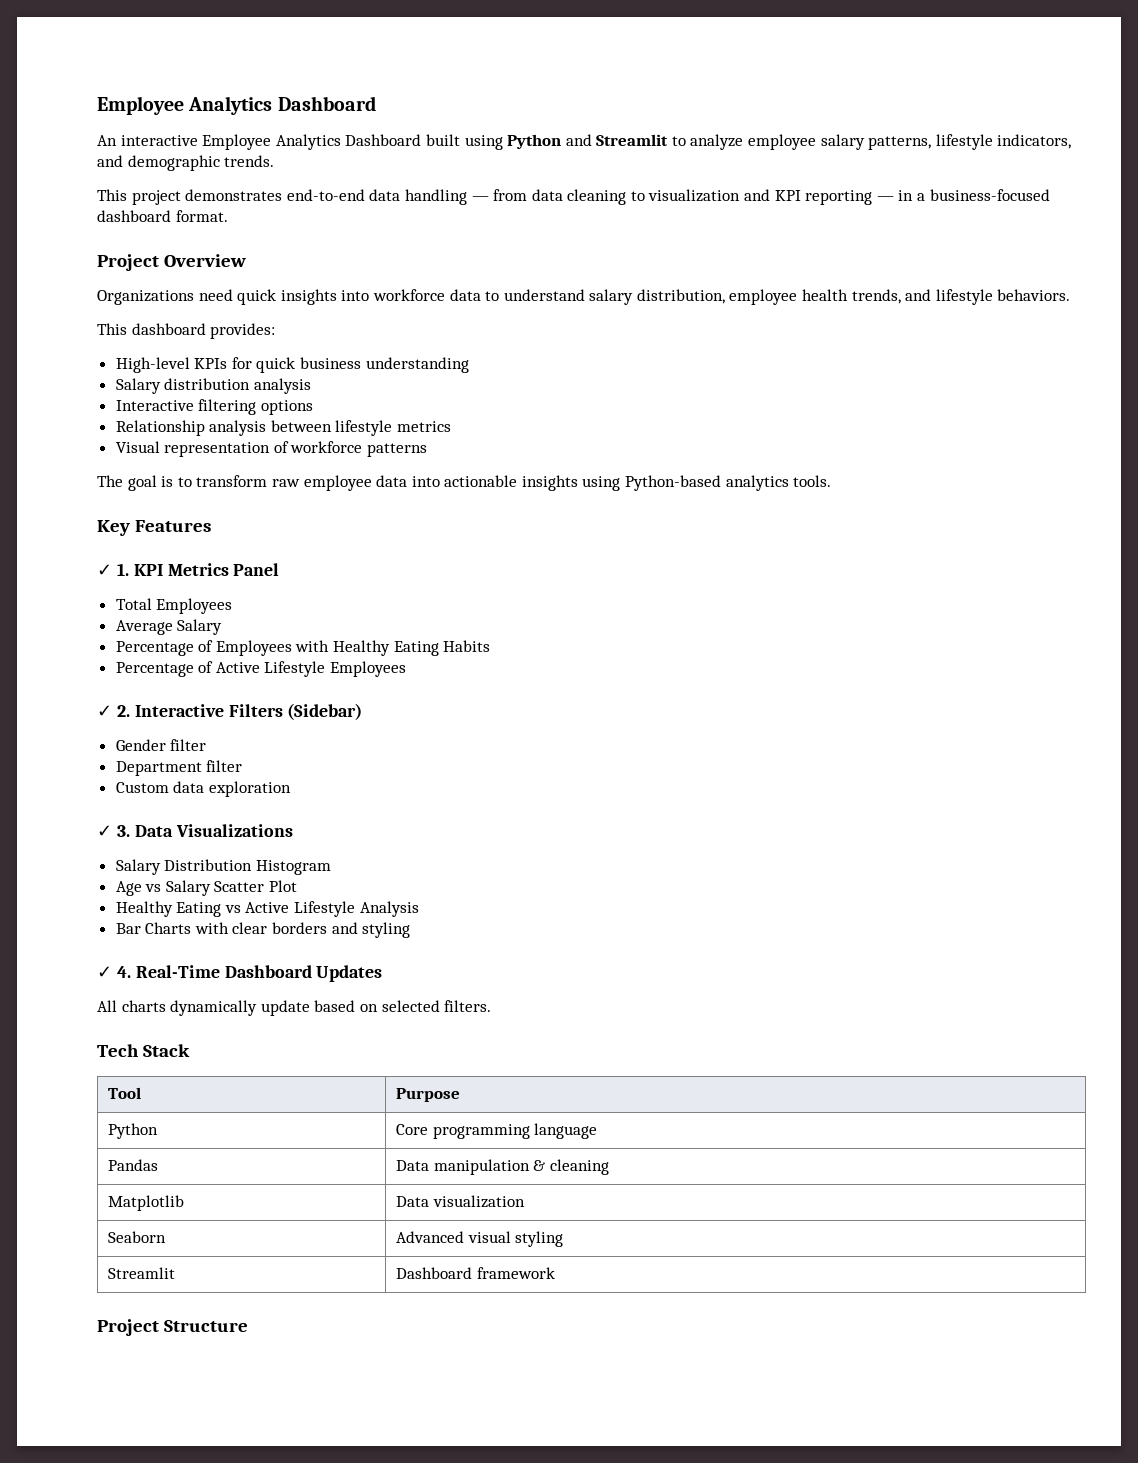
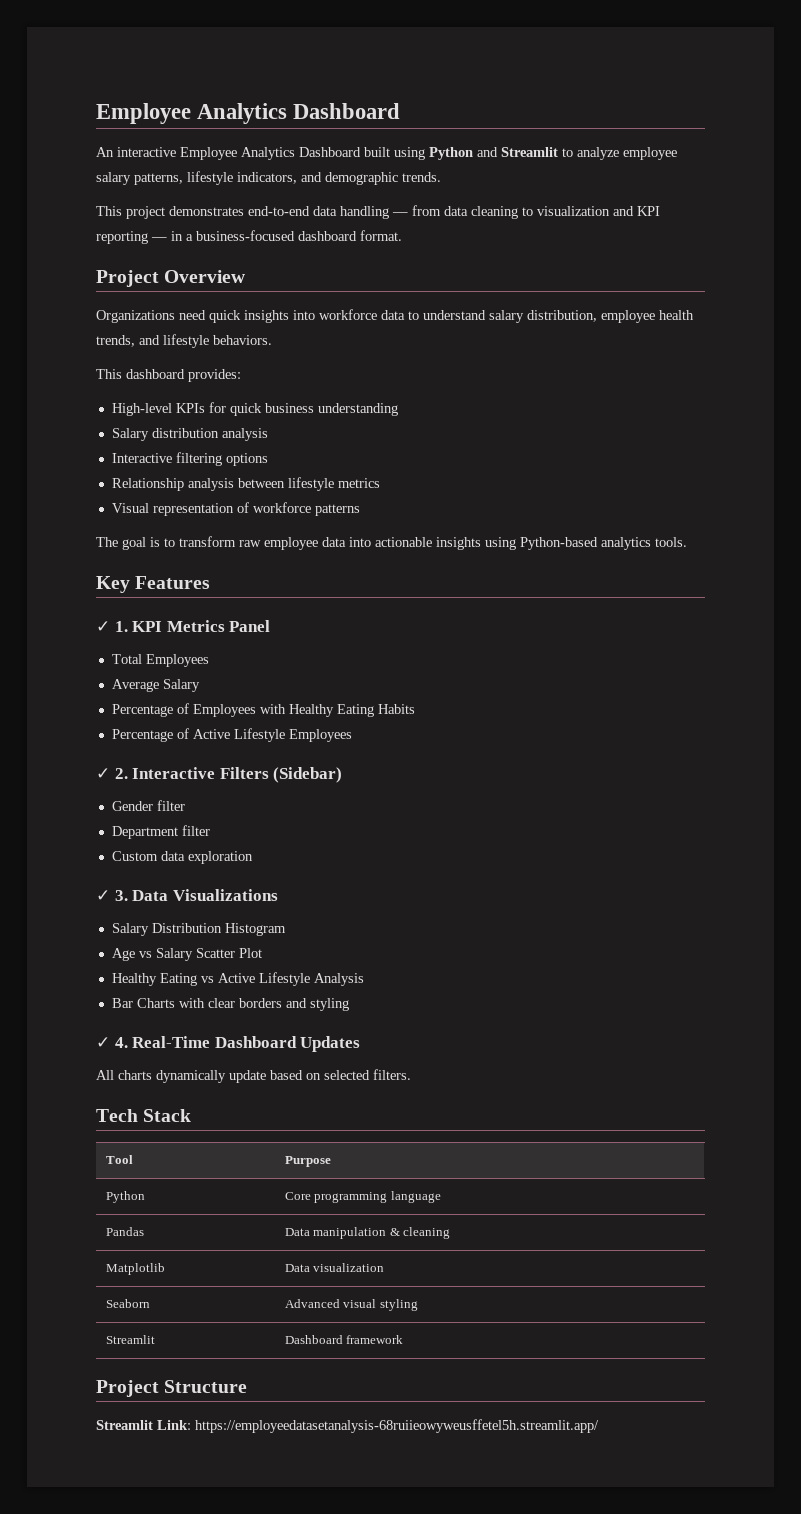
+ Streamlit Link: https://employeedatasetanalysis-68ruiieowyweusffetel5h.streamlit.app/

